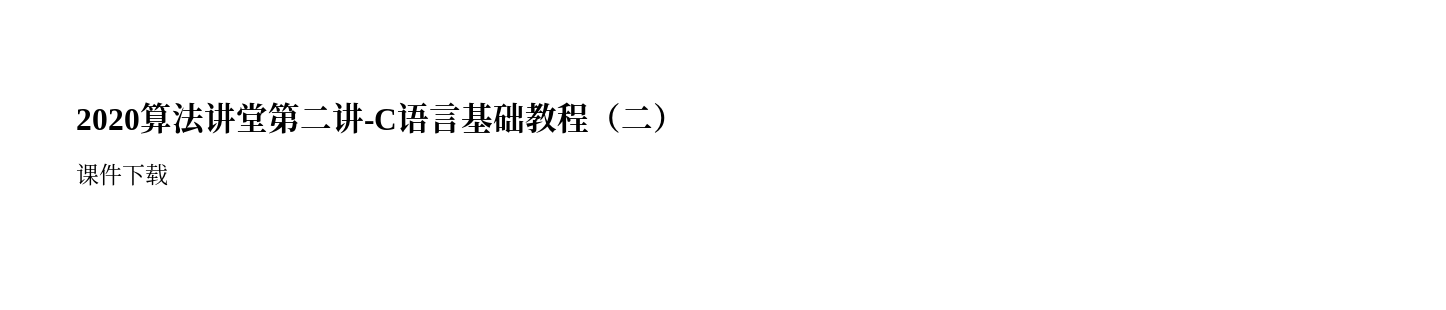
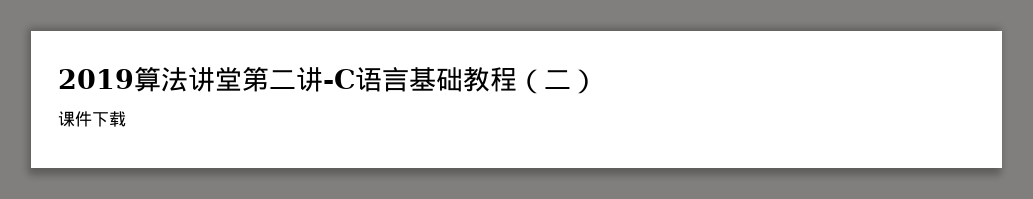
- 2020算法讲堂第二讲-C语言基础教程（二）
+ 2019算法讲堂第二讲-C语言基础教程（二）

